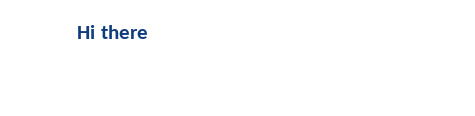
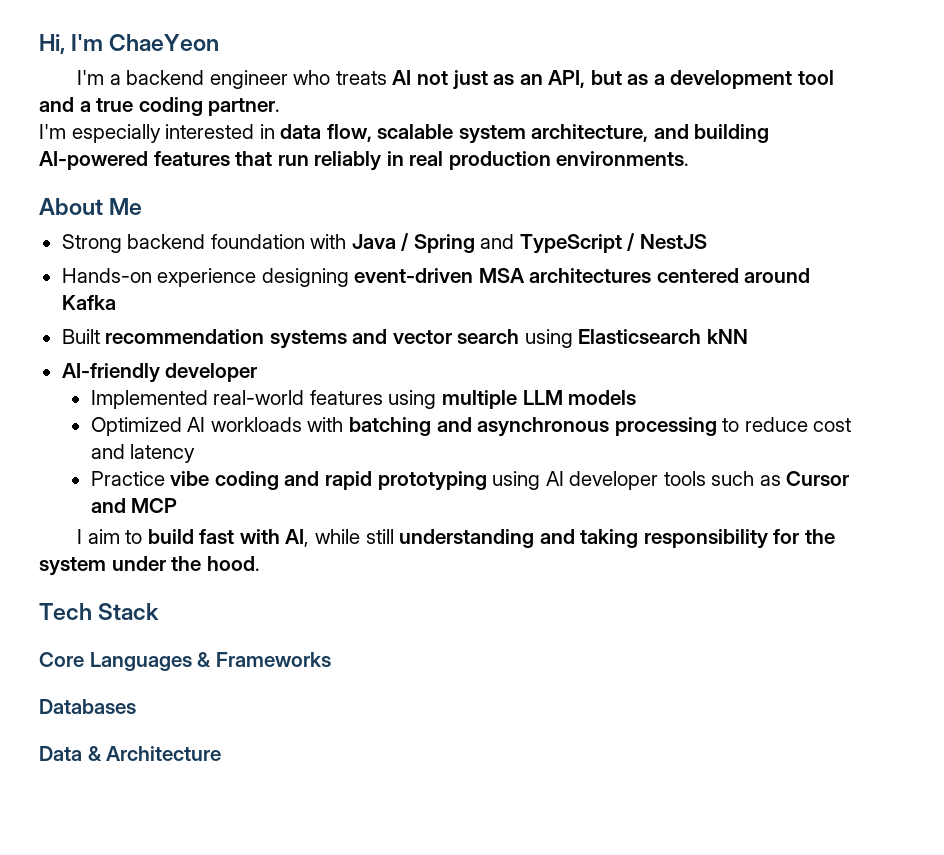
- Hi there
+ Hi, I'm ChaeYeon
+ I'm a backend engineer who treats AI not just as an API, but as a development tool and a true coding partner.
+ I'm especially interested in data flow, scalable system architecture, and building AI-powered features that run reliably in real production environments.
+ About Me
+ Strong backend foundation with Java / Spring and TypeScript / NestJS
+ Hands-on experience designing event-driven MSA architectures centered around Kafka
+ Built recommendation systems and vector search using Elasticsearch kNN
+ AI-friendly developer
+ Implemented real-world features using multiple LLM models
+ Optimized AI workloads with batching and asynchronous processing to reduce cost and latency
+ Practice vibe coding and rapid prototyping using AI developer tools such as Cursor and MCP
+ I aim to build fast with AI, while still understanding and taking responsibility for the system under the hood.
+ Tech Stack
+ Core Languages & Frameworks
+ Databases
+ Data & Architecture

